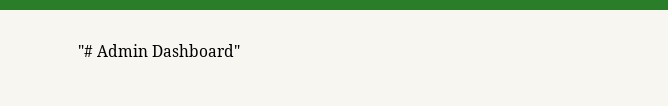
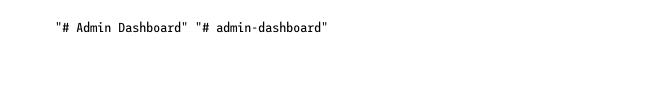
- "# Admin Dashboard"
+ "# Admin Dashboard" "# admin-dashboard"

